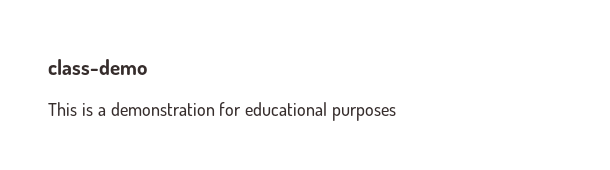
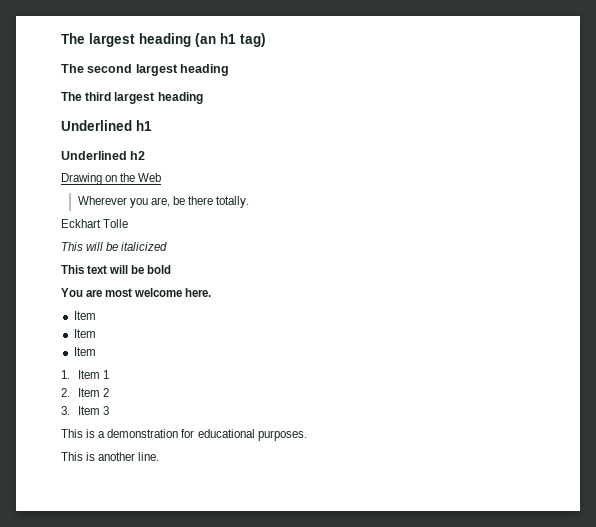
- class-demo
+ The largest heading (an h1 tag)
+ The second largest heading
+ The third largest heading
+ Underlined h1
+ Underlined h2
+ Drawing on the Web
+ Wherever you are, be there totally.
+ Eckhart Tolle
+ This will be italicized
+ This text will be bold
+ You are most welcome here.
+ Item
+ Item
+ Item
+ 1. Item 1
+ 2. Item 2
+ 3. Item 3
- This is a demonstration for educational purposes
+ This is a demonstration for educational purposes.
+ This is another line.

